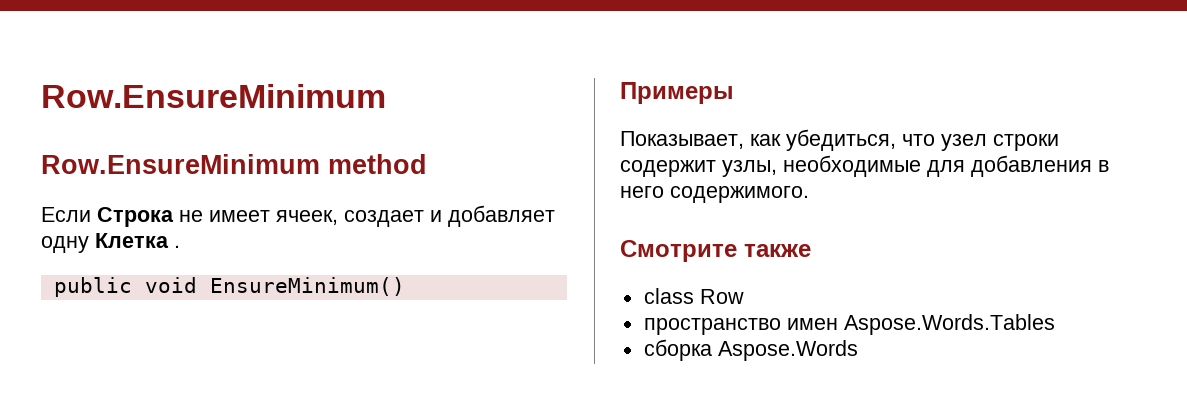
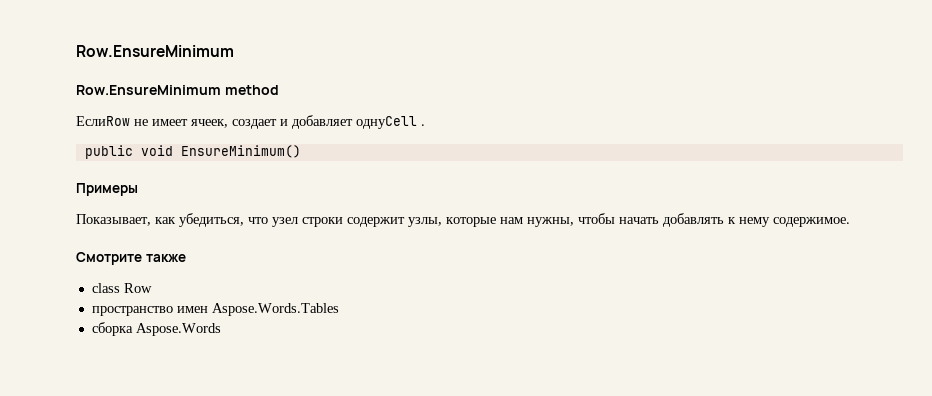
- Если Строка не имеет ячеек, создает и добавляет одну Клетка .
+ ЕслиRow не имеет ячеек, создает и добавляет однуCell .
- Показывает, как убедиться, что узел строки содержит узлы, необходимые для добавления в него содержимого.
+ Показывает, как убедиться, что узел строки содержит узлы, которые нам нужны, чтобы начать добавлять к нему содержимое.

